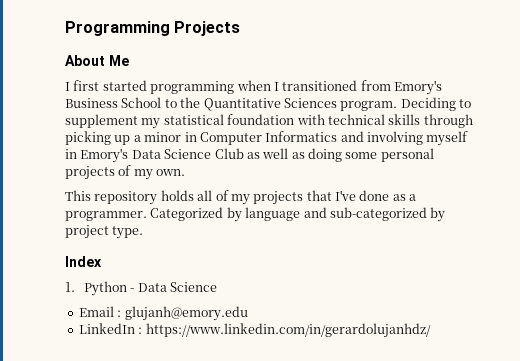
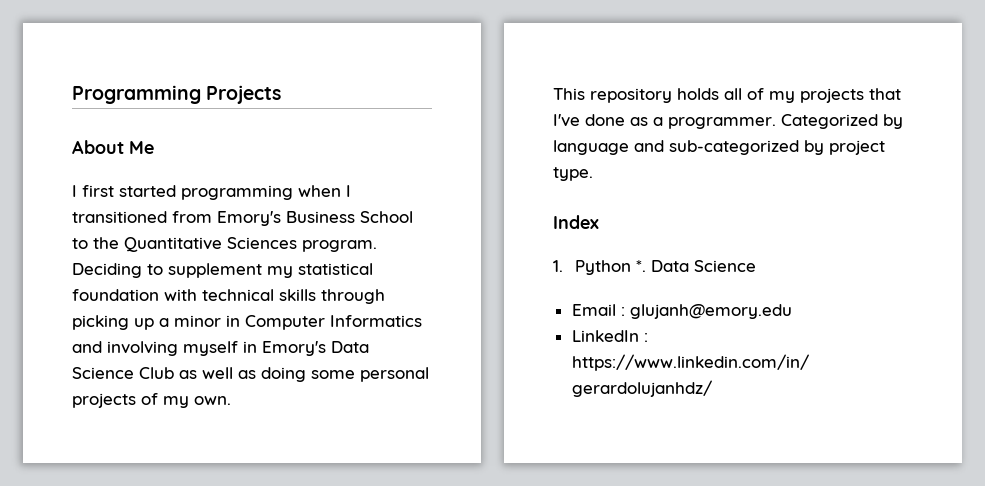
- 1. Python - Data Science
+ 1. Python *. Data Science

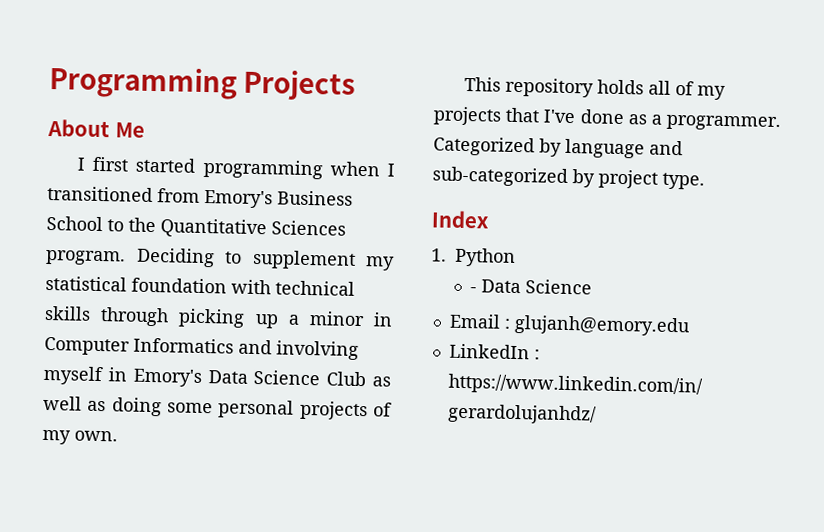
- 1. Python *. Data Science
+ 1. Python
+ - Data Science

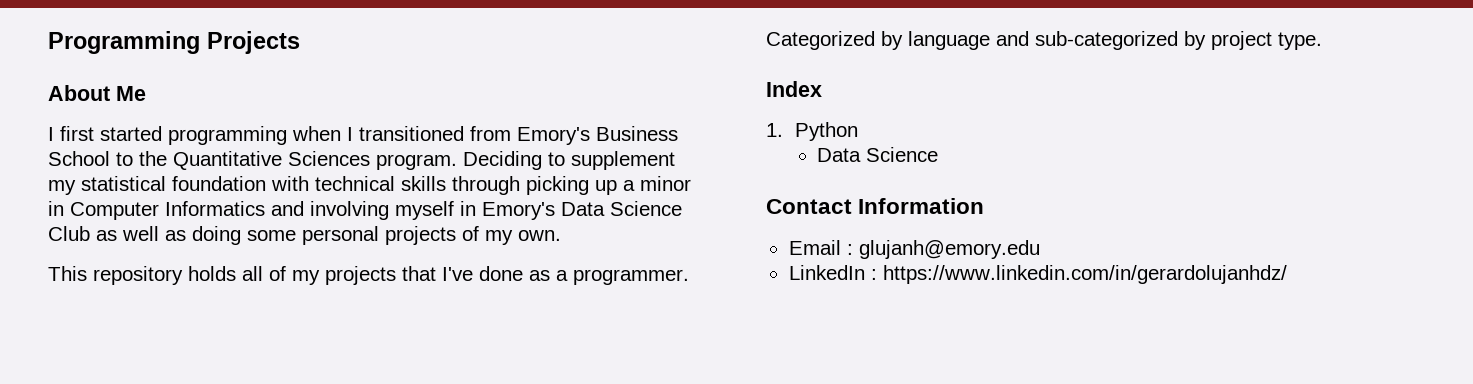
  1. Python
- - Data Science
+ Data Science
+ Contact Information

